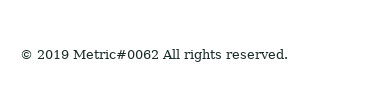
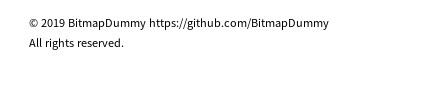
- © 2019 Metric#0062 All rights reserved.
+ © 2019 BitmapDummy https://github.com/BitmapDummy
+ All rights reserved.

